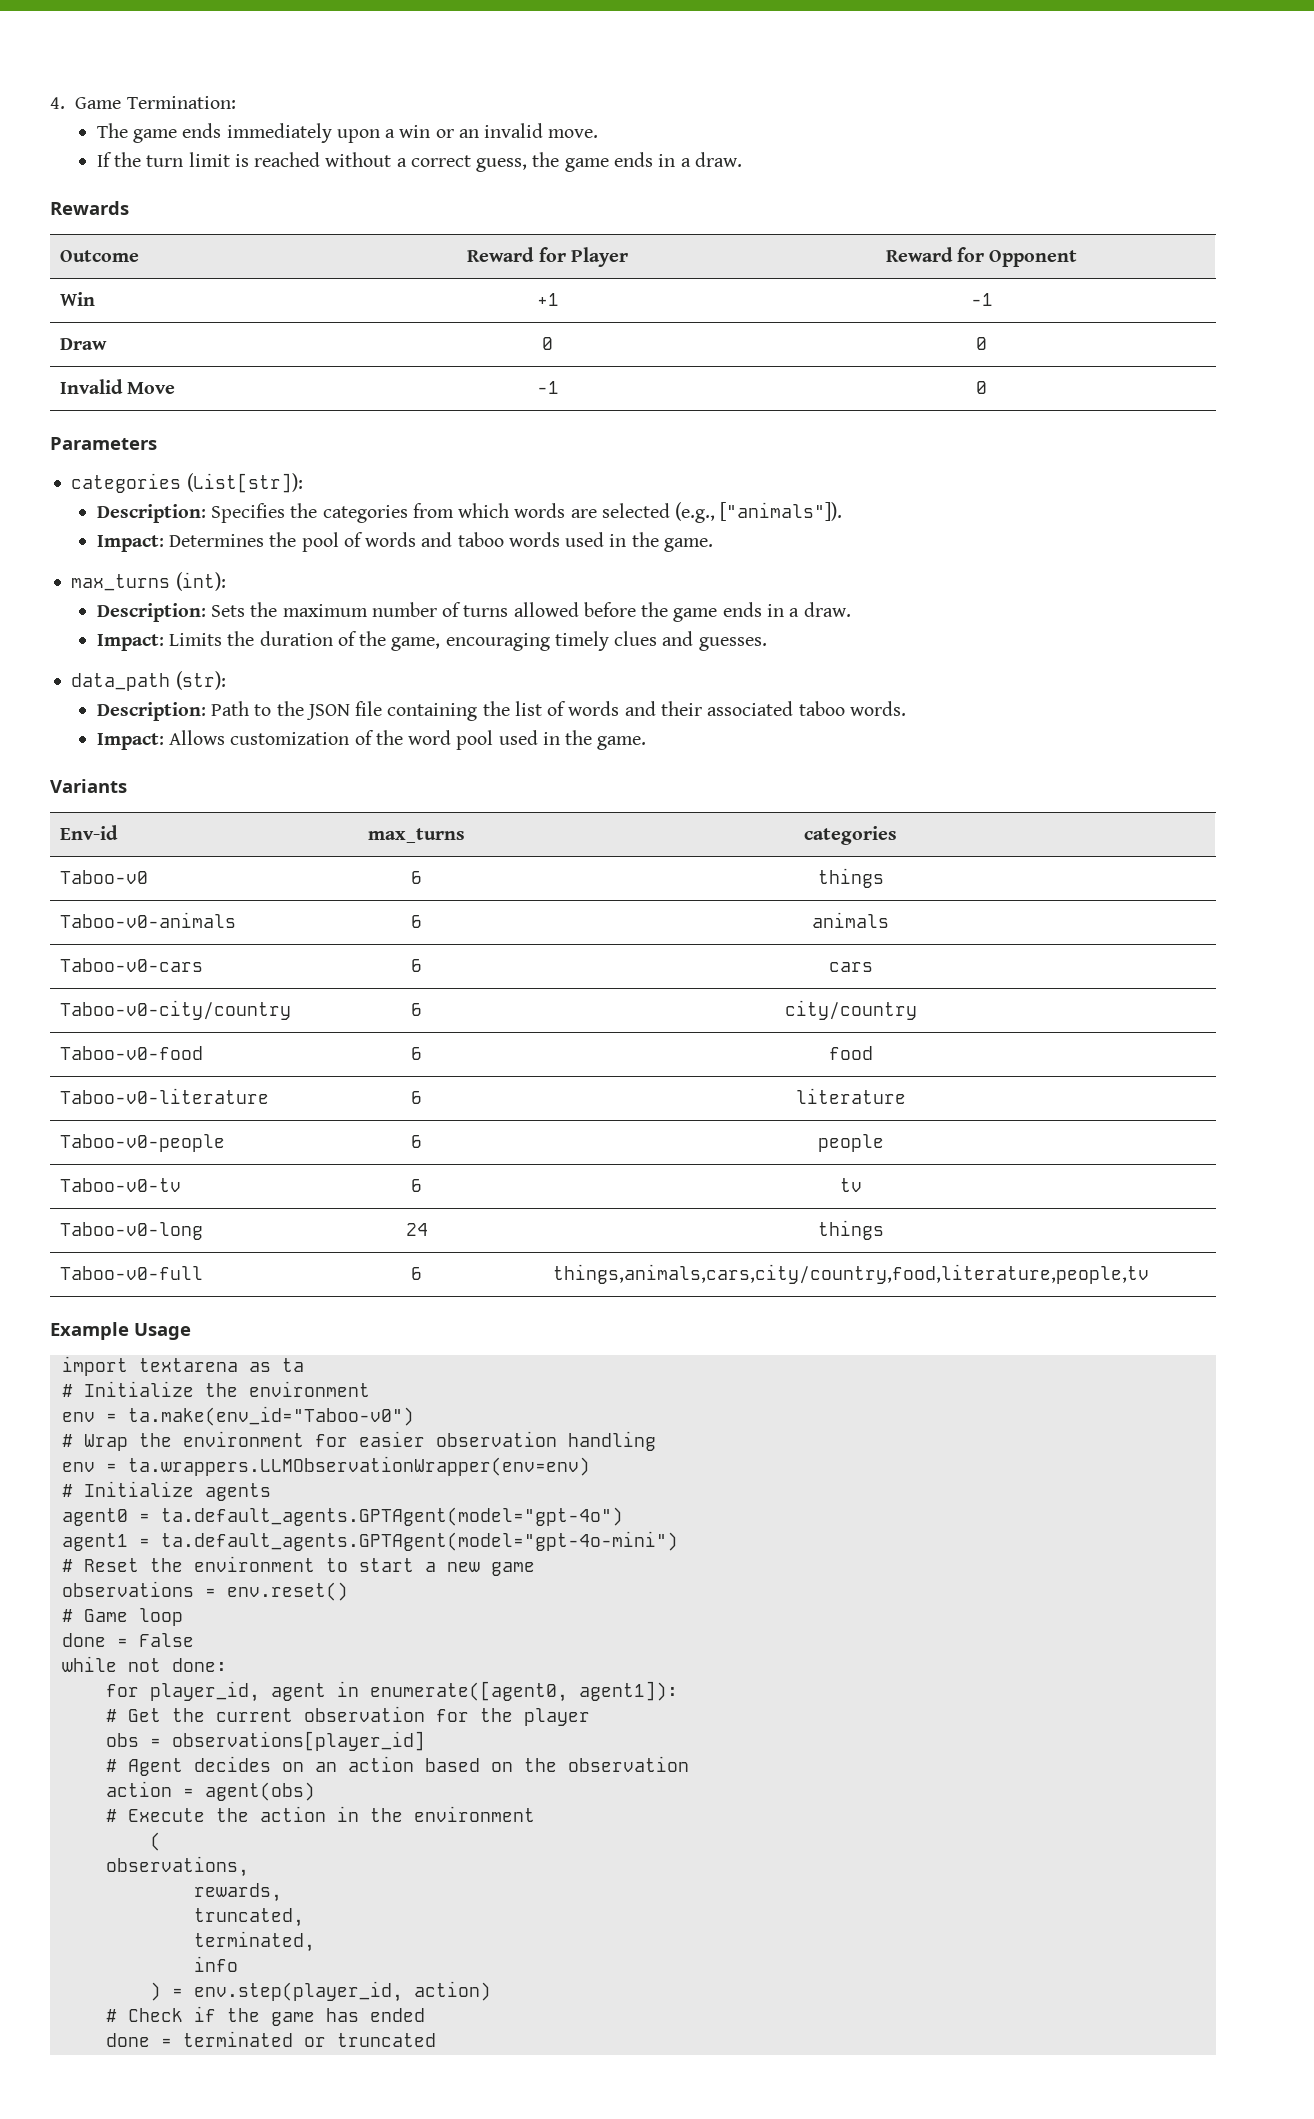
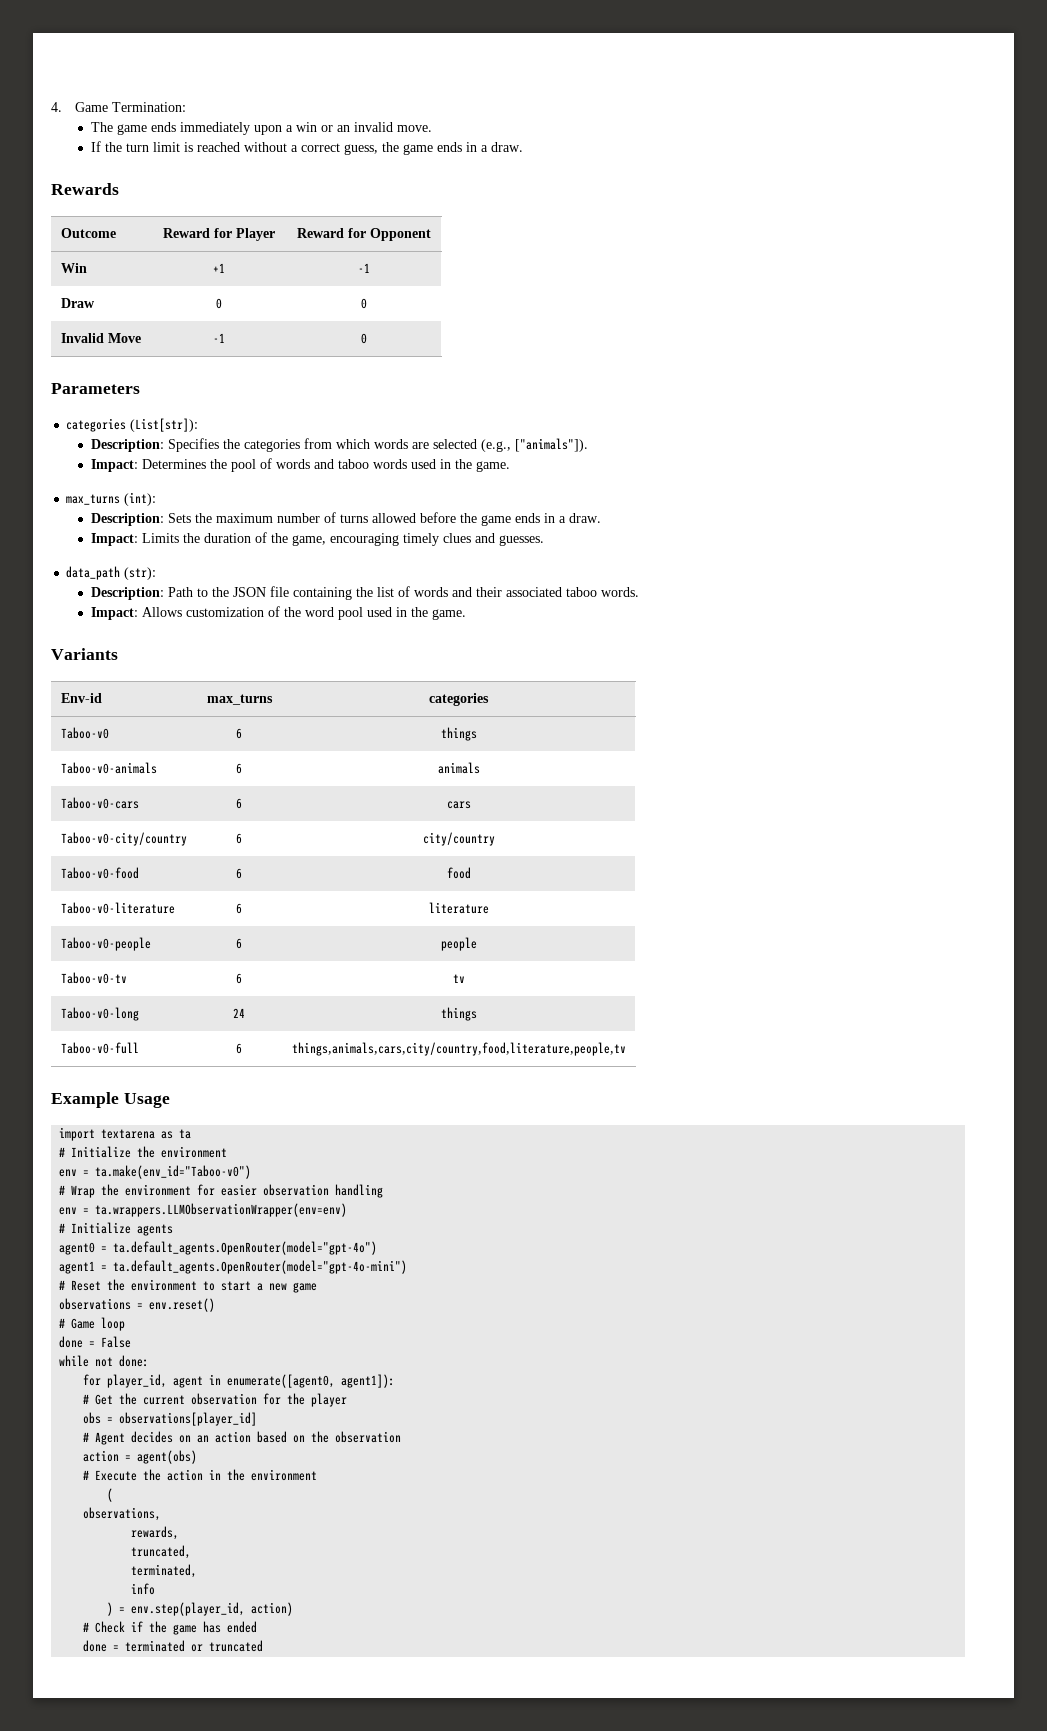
- agent0 = ta.default_agents.GPTAgent(model="gpt-4o")
+ agent0 = ta.default_agents.OpenRouter(model="gpt-4o")
- agent1 = ta.default_agents.GPTAgent(model="gpt-4o-mini")
+ agent1 = ta.default_agents.OpenRouter(model="gpt-4o-mini")

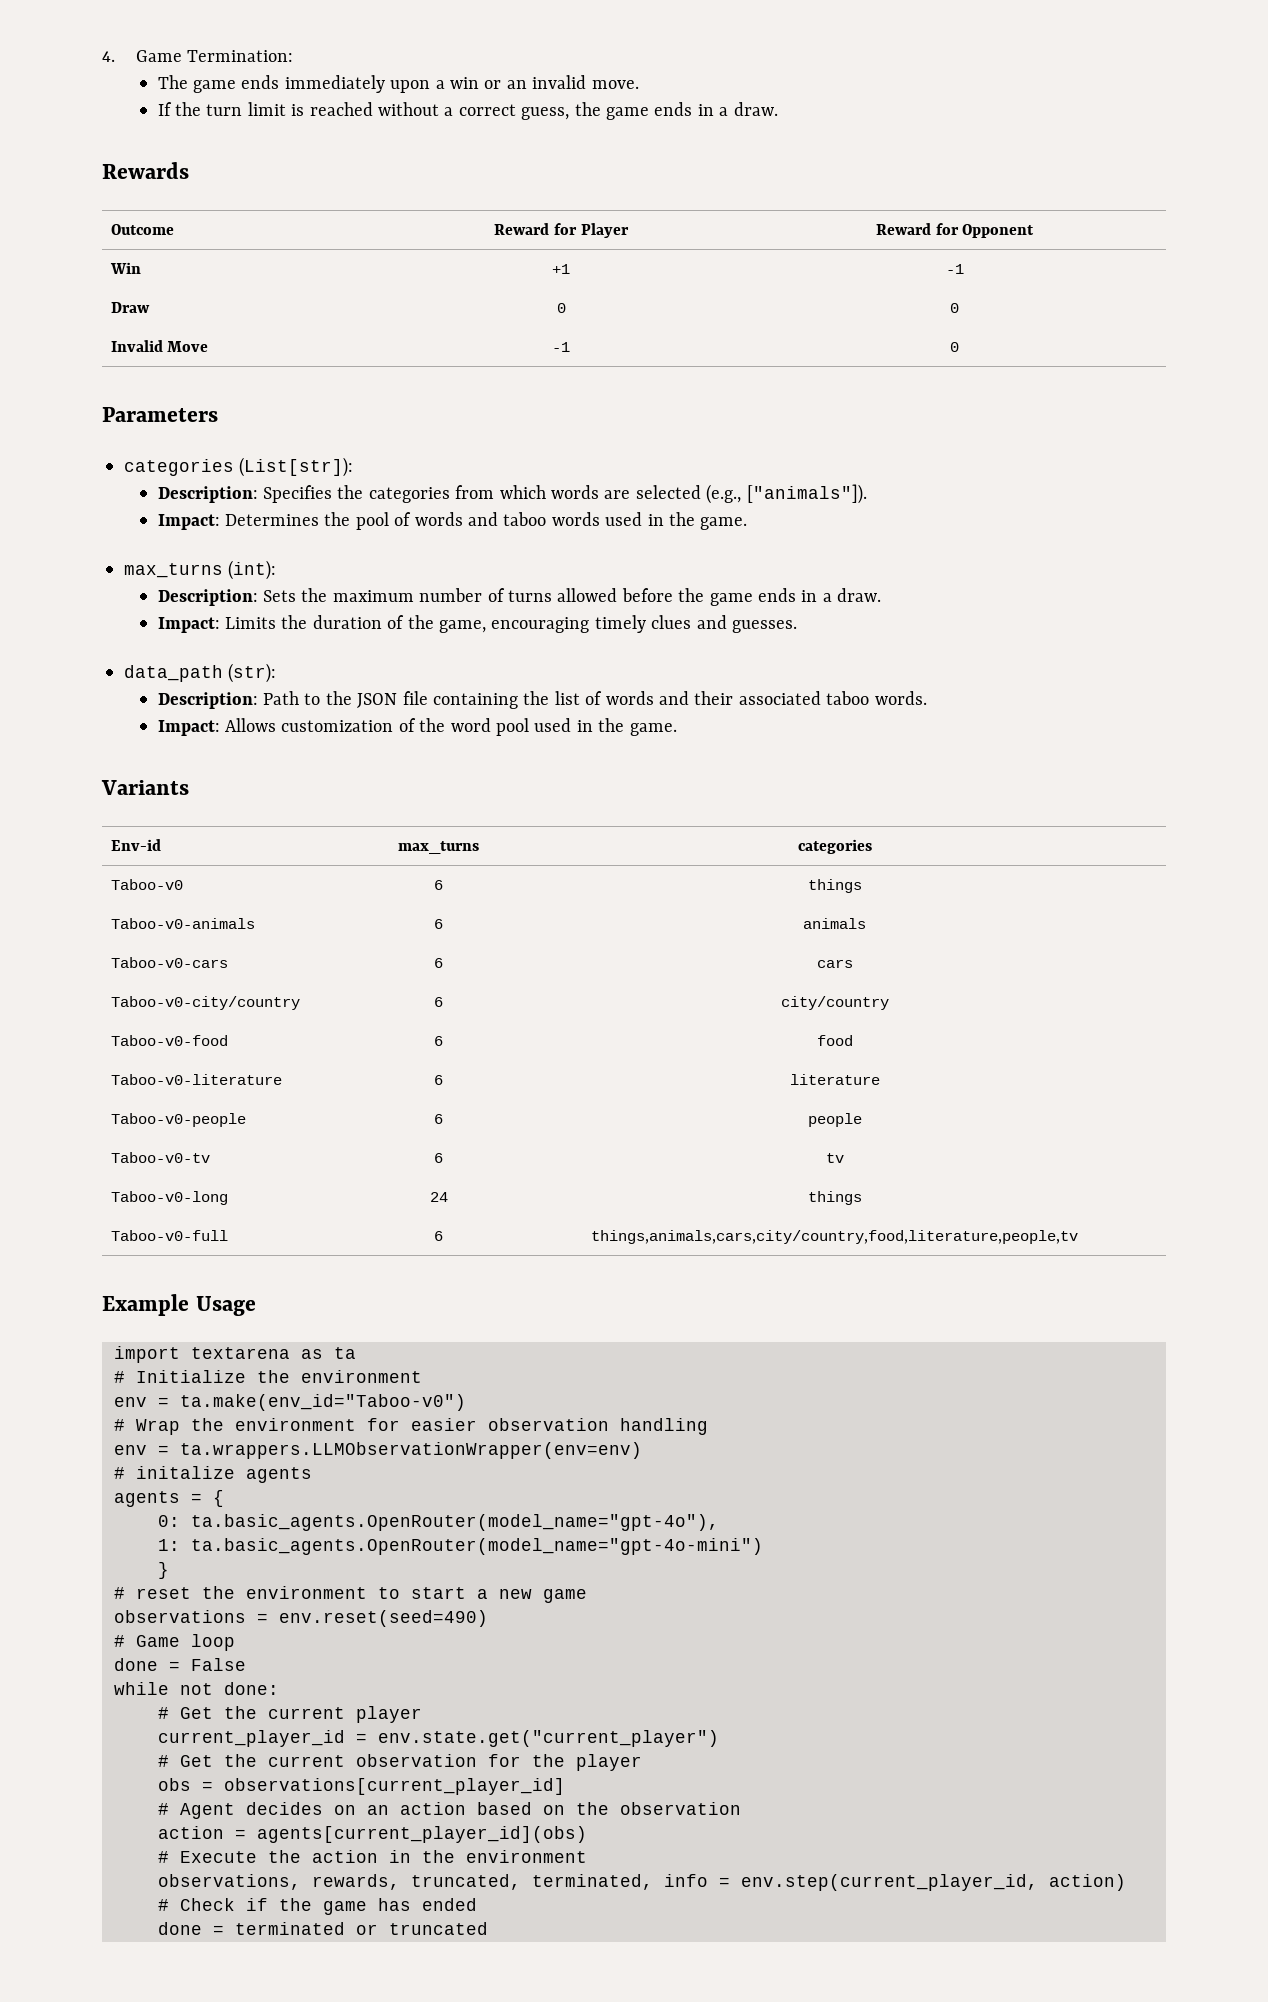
- # Initialize agents
+ # initalize agents
- agent0 = ta.default_agents.OpenRouter(model="gpt-4o")
- agent1 = ta.default_agents.OpenRouter(model="gpt-4o-mini")
- # Reset the environment to start a new game
+ agents = {
+ 0: ta.basic_agents.OpenRouter(model_name="gpt-4o"),
+ 1: ta.basic_agents.OpenRouter(model_name="gpt-4o-mini")
+ }
+ # reset the environment to start a new game
- observations = env.reset()
+ observations = env.reset(seed=490)
- for player_id, agent in enumerate([agent0, agent1]):
+ # Get the current player
+ current_player_id = env.state.get("current_player")
- obs = observations[player_id]
+ obs = observations[current_player_id]
- action = agent(obs)
+ action = agents[current_player_id](obs)
- (
- observations,
- rewards,
- truncated,
- terminated,
- info
- ) = env.step(player_id, action)
+ observations, rewards, truncated, terminated, info = env.step(current_player_id, action)

